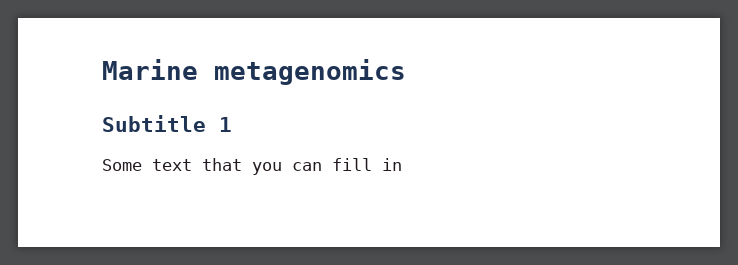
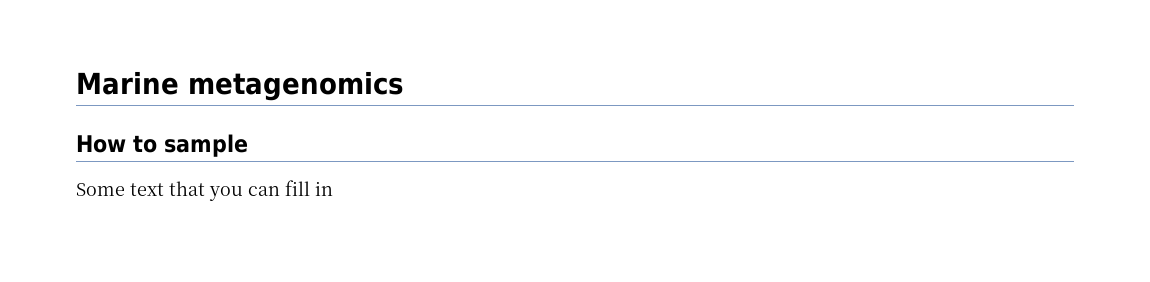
- Subtitle 1
+ How to sample

